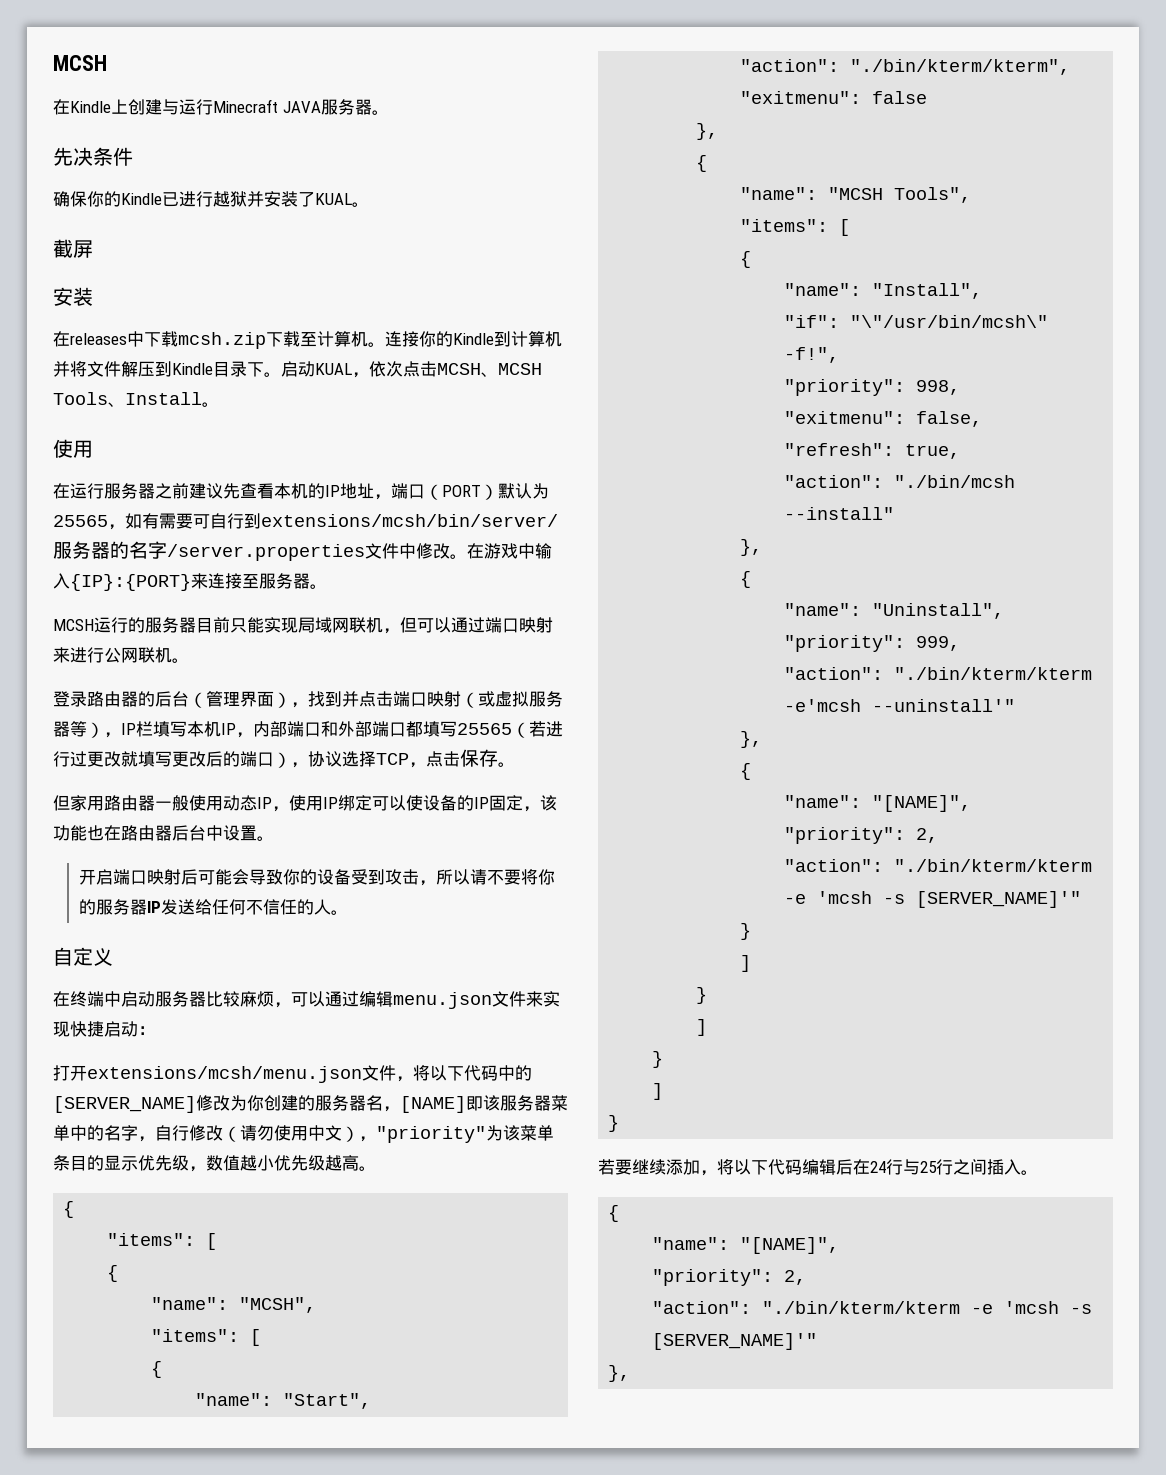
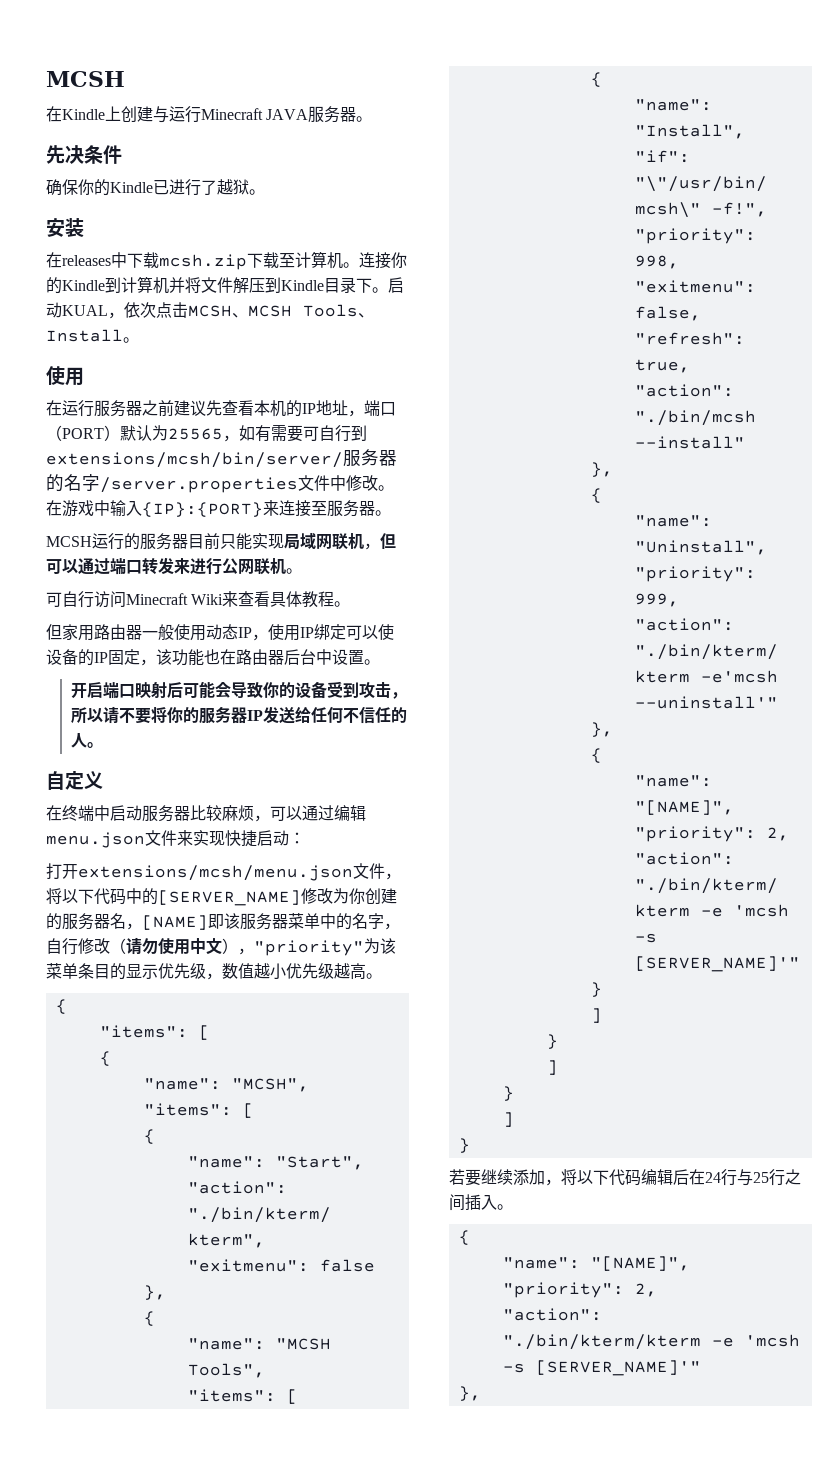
- 确保你的Kindle已进行越狱并安装了KUAL。
- 截屏
+ 确保你的Kindle已进行了越狱。
- MCSH运行的服务器目前只能实现局域网联机，但可以通过端口映射来进行公网联机。
+ MCSH运行的服务器目前只能实现局域网联机，但可以通过端口转发来进行公网联机。
- 登录路由器的后台（管理界面），找到并点击端口映射（或虚拟服务器等），IP栏填写本机IP，内部端口和外部端口都填写25565（若进行过更改就填写更改后的端口），协议选择TCP，点击保存。
+ 可自行访问Minecraft Wiki来查看具体教程。

